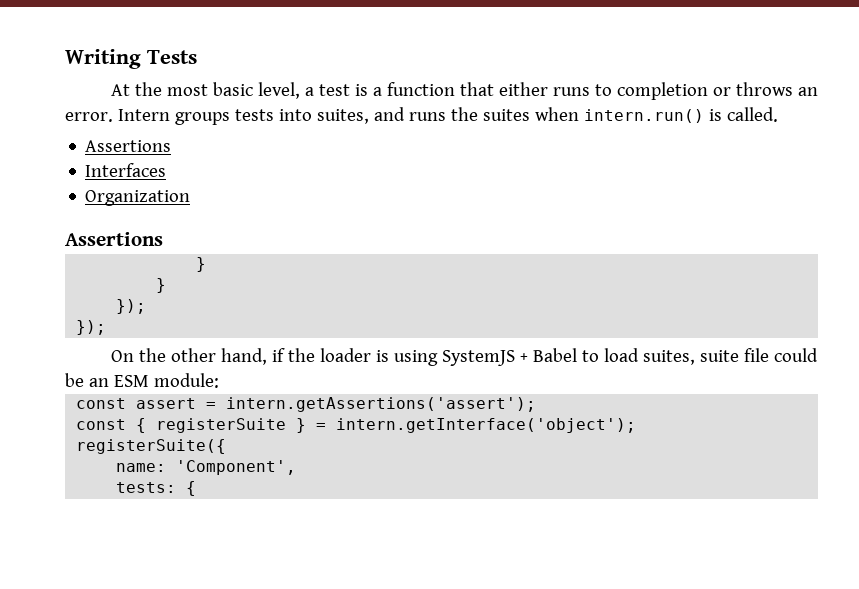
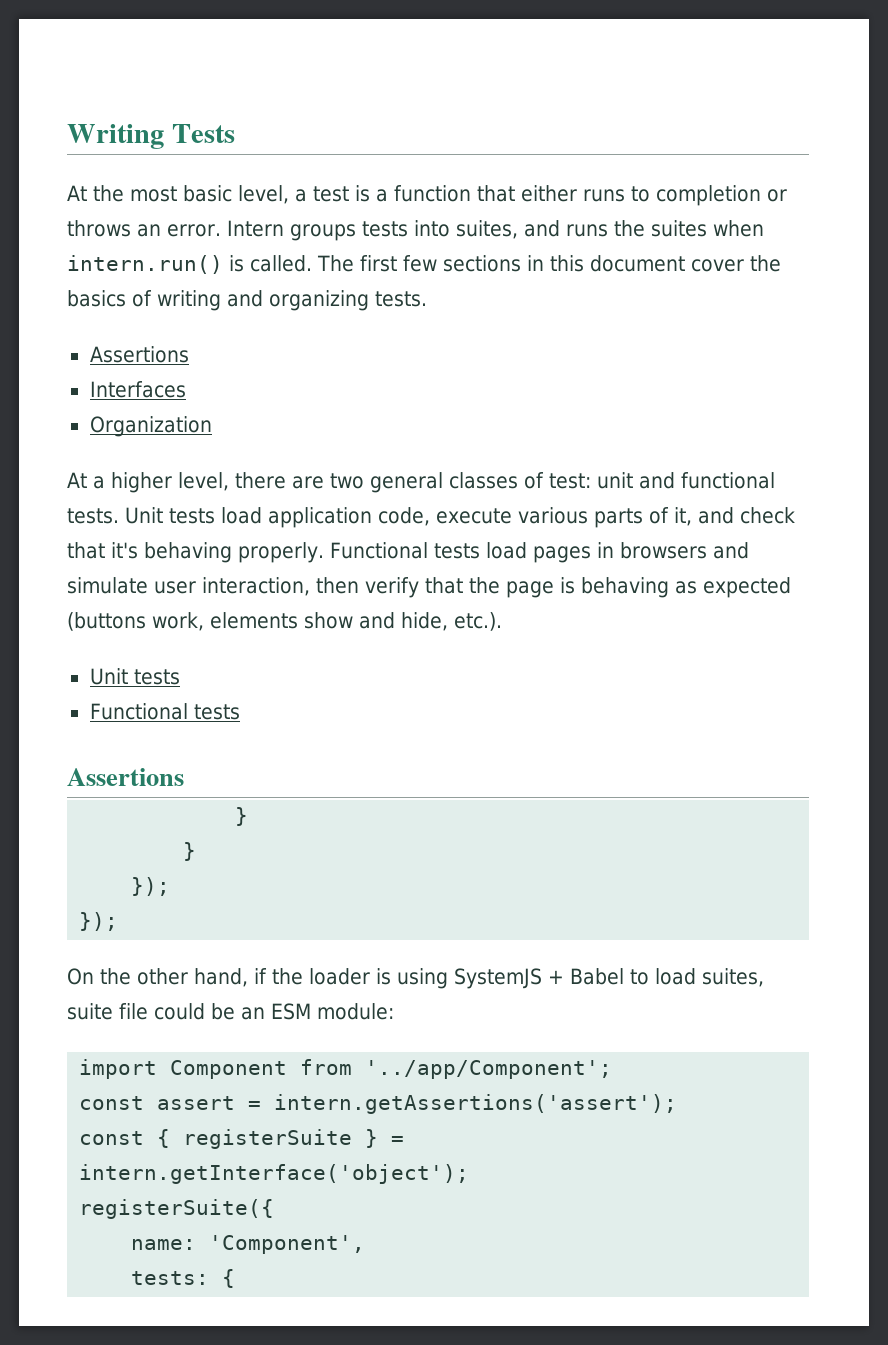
- Intern groups tests into suites, and runs the suites when intern.run() is called.
+ Intern groups tests into suites, and runs the suites when intern.run() is called. The first few sections in this document cover the basics of writing and organizing tests.
  Assertions
  Interfaces
  Organization
+ At a higher level, there are two general classes of test: unit and functional tests. Unit tests load application code, execute various parts of it, and check that it's behaving properly. Functional tests load pages in browsers and simulate user interaction, then verify that the page is behaving as expected (buttons work, elements show and hide, etc.).
+ Unit tests
+ Functional tests
+ import Component from '../app/Component';

